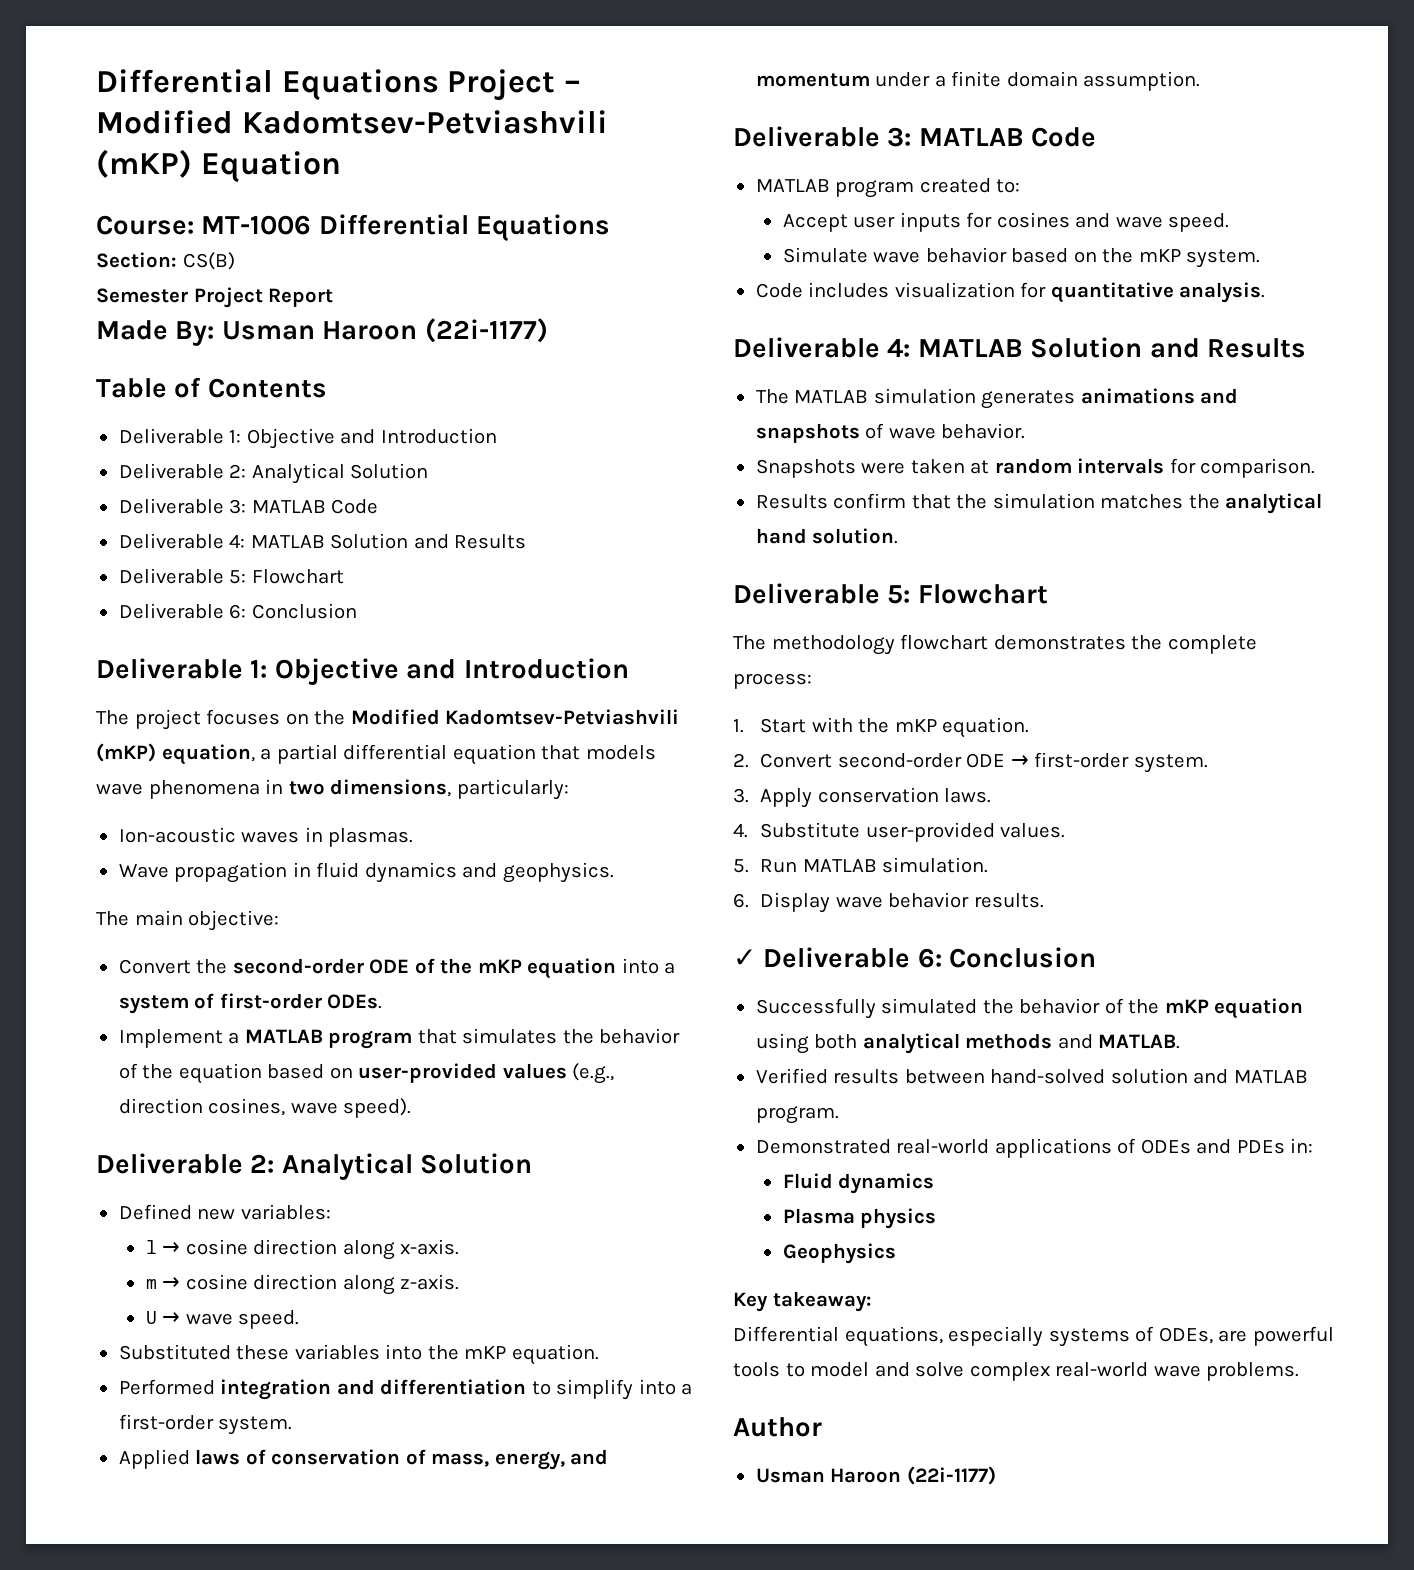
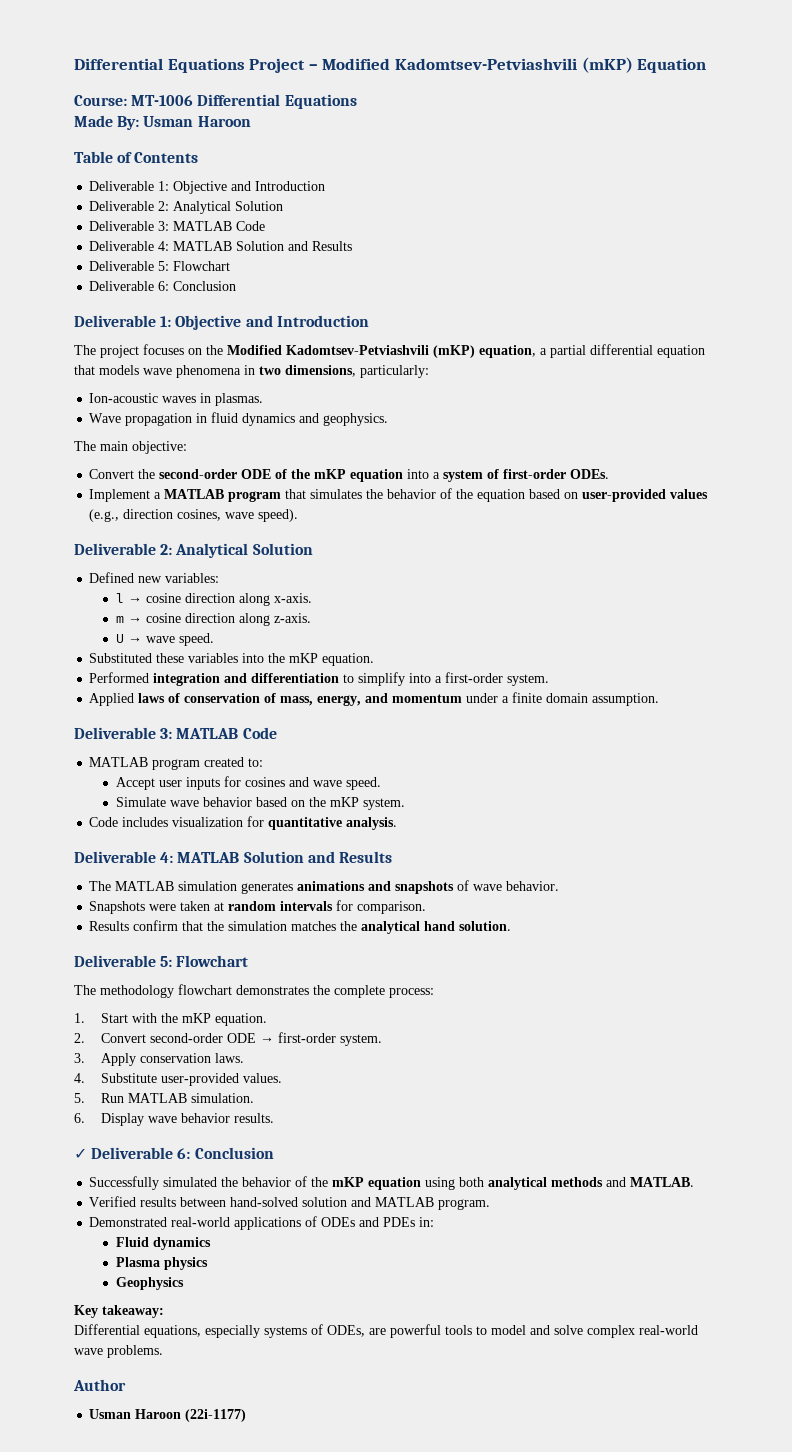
- Section: CS(B)
- Semester Project Report
- Made By: Usman Haroon (22i-1177)
+ Made By: Usman Haroon

